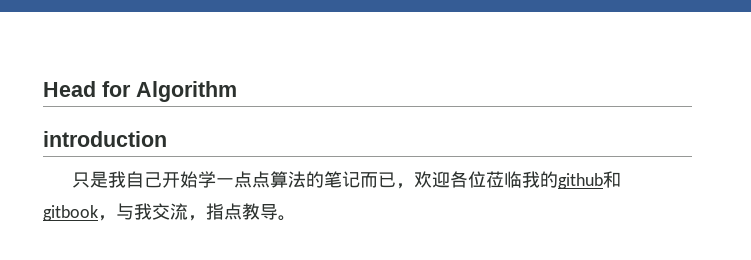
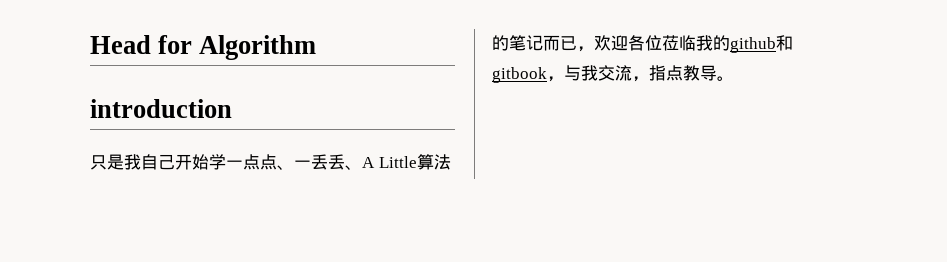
- 只是我自己开始学一点点算法的笔记而已，欢迎各位莅临我的github和gitbook，与我交流，指点教导。
+ 只是我自己开始学一点点、一丢丢、A Little算法的笔记而已，欢迎各位莅临我的github和gitbook，与我交流，指点教导。

